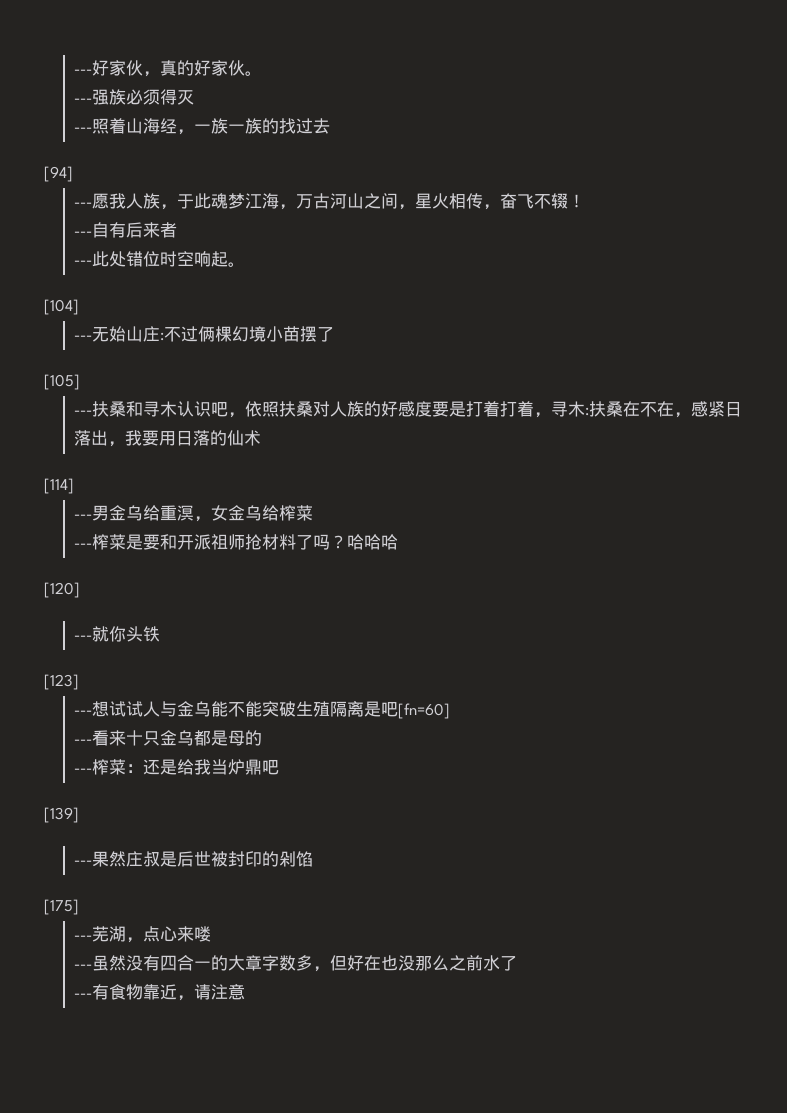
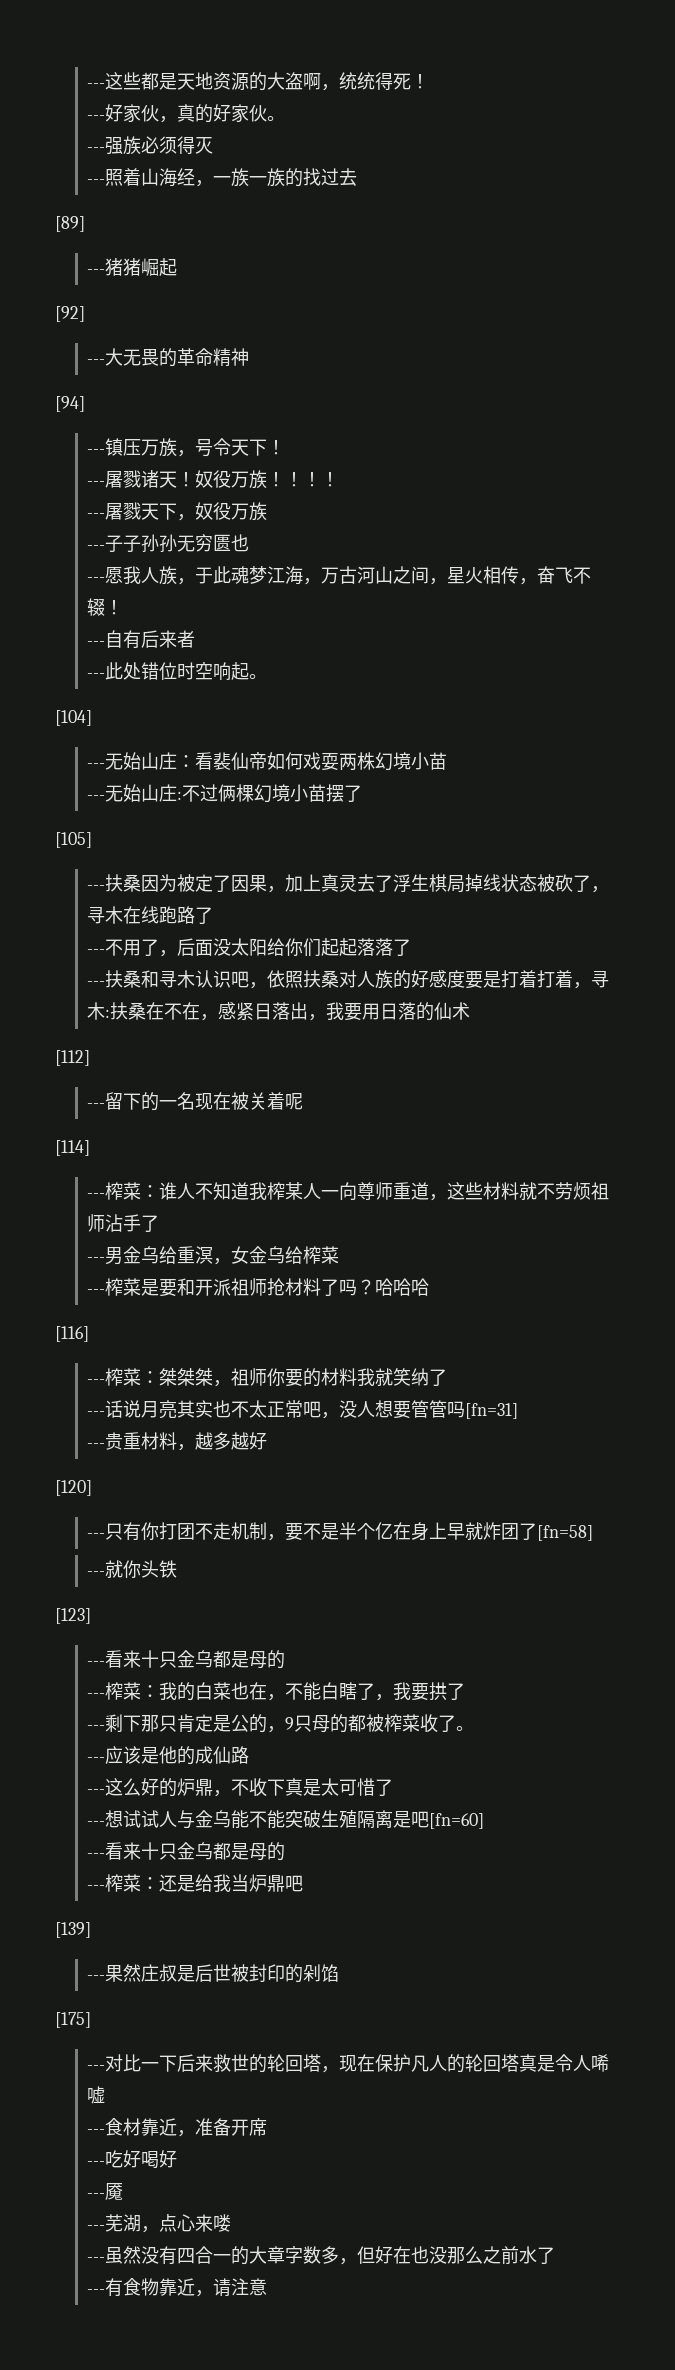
+ ---这些都是天地资源的大盗啊，统统得死！
+ [89]
+ ---猪猪崛起
+ [92]
+ ---大无畏的革命精神
  [94]
+ ---镇压万族，号令天下！
+ ---屠戮诸天！奴役万族！！！！
+ ---屠戮天下，奴役万族
+ ---子子孙孙无穷匮也
+ ---无始山庄：看裴仙帝如何戏耍两株幻境小苗
+ ---扶桑因为被定了因果，加上真灵去了浮生棋局掉线状态被砍了，寻木在线跑路了
+ ---不用了，后面没太阳给你们起起落落了
+ [112]
+ ---留下的一名现在被关着呢
  [114]
+ ---榨菜：谁人不知道我榨某人一向尊师重道，这些材料就不劳烦祖师沾手了
+ [116]
+ ---榨菜：桀桀桀，祖师你要的材料我就笑纳了
+ ---话说月亮其实也不太正常吧，没人想要管管吗[fn=31]
+ ---贵重材料，越多越好
  [120]
+ ---只有你打团不走机制，要不是半个亿在身上早就炸团了[fn=58]
  ---就你头铁
  [123]
+ ---看来十只金乌都是母的
+ ---榨菜：我的白菜也在，不能白瞎了，我要拱了
+ ---剩下那只肯定是公的，9只母的都被榨菜收了。
+ ---应该是他的成仙路
+ ---这么好的炉鼎，不收下真是太可惜了
+ ---对比一下后来救世的轮回塔，现在保护凡人的轮回塔真是令人唏嘘
+ ---食材靠近，准备开席
+ ---吃好喝好
+ ---魇

